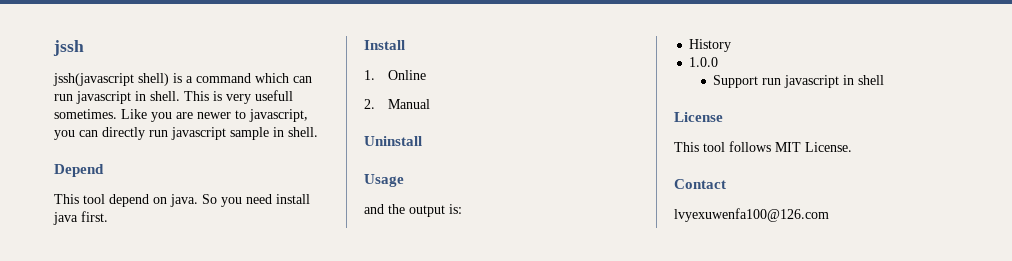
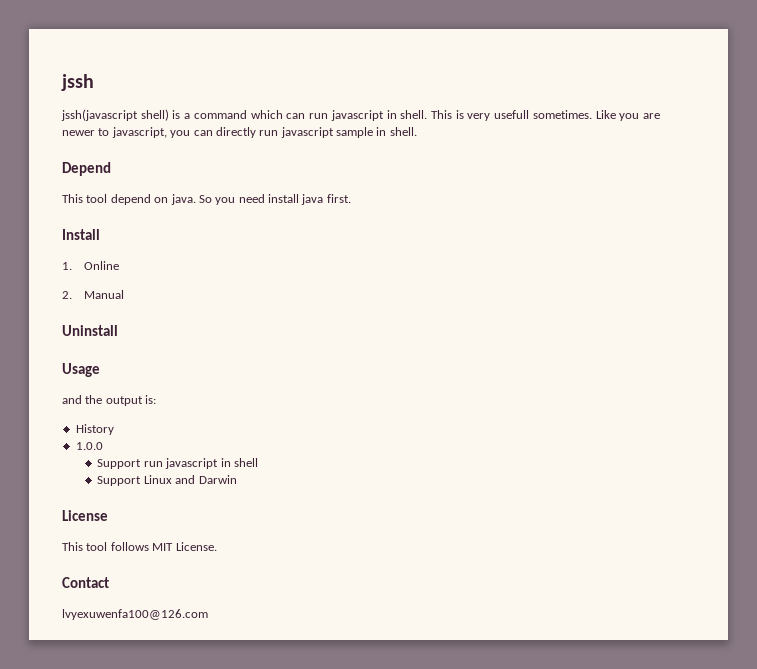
+ Support Linux and Darwin

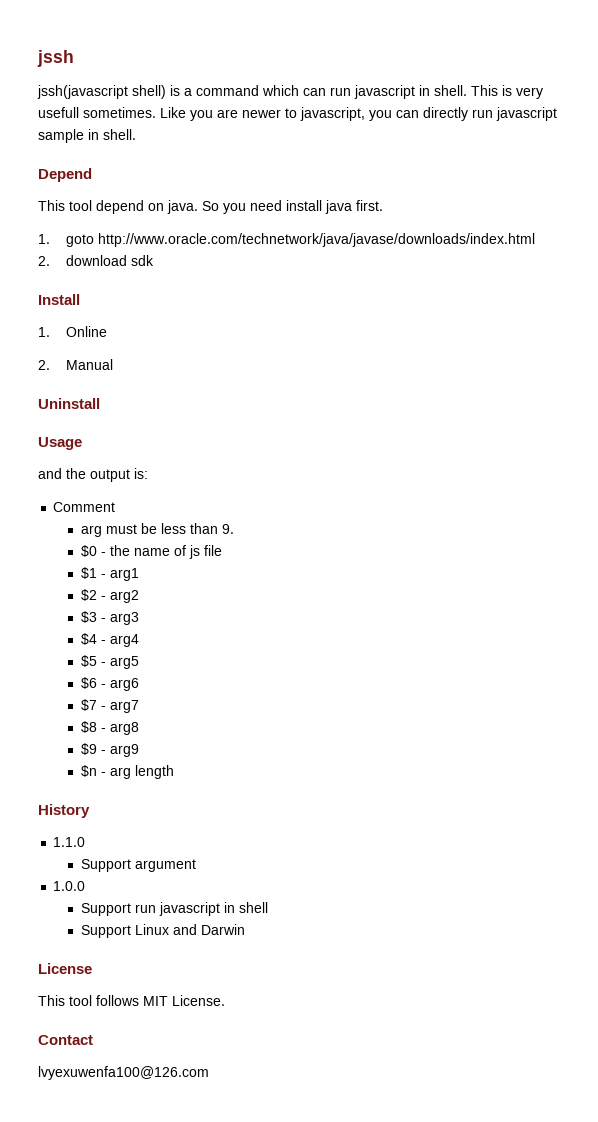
+ 1. goto http://www.oracle.com/technetwork/java/javase/downloads/index.html
+ 2. download sdk
+ Comment
+ arg must be less than 9.
+ $0 - the name of js file
+ $1 - arg1
+ $2 - arg2
+ $3 - arg3
+ $4 - arg4
+ $5 - arg5
+ $6 - arg6
+ $7 - arg7
+ $8 - arg8
+ $9 - arg9
+ $n - arg length
  History
+ 1.1.0
+ Support argument

